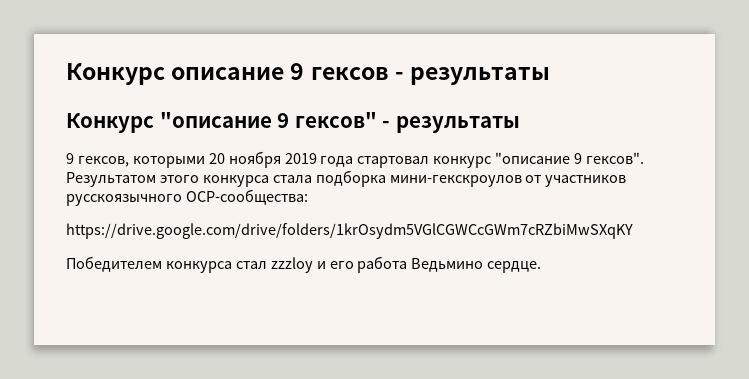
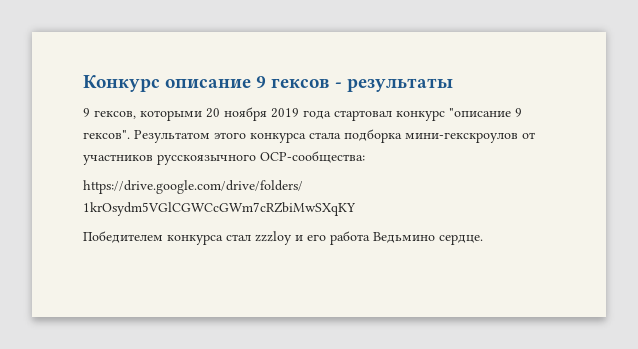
- Конкурс "описание 9 гексов" - результаты

